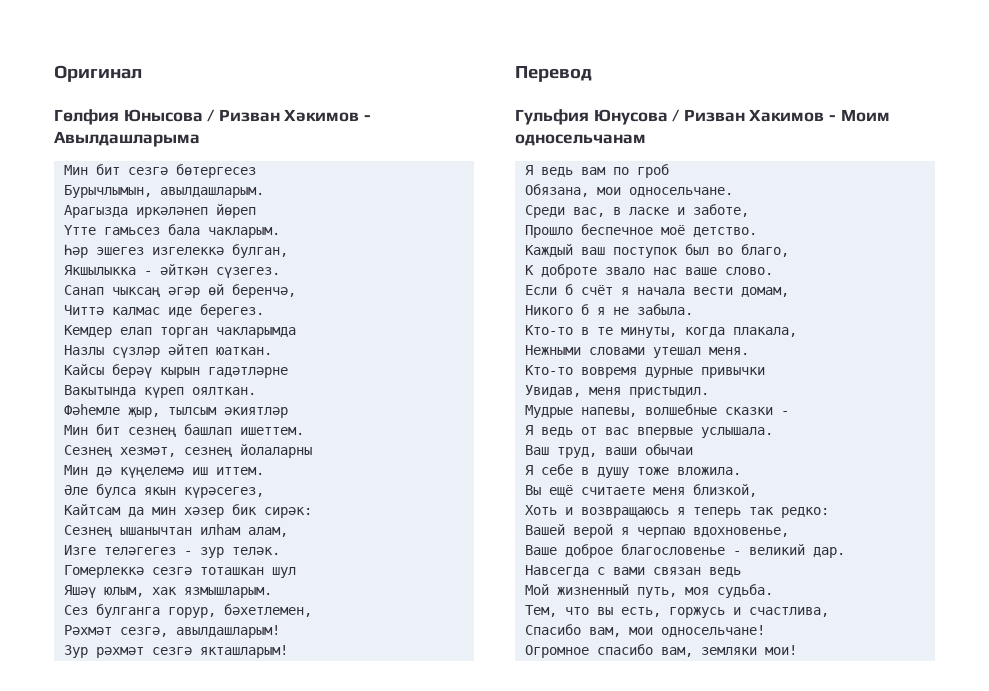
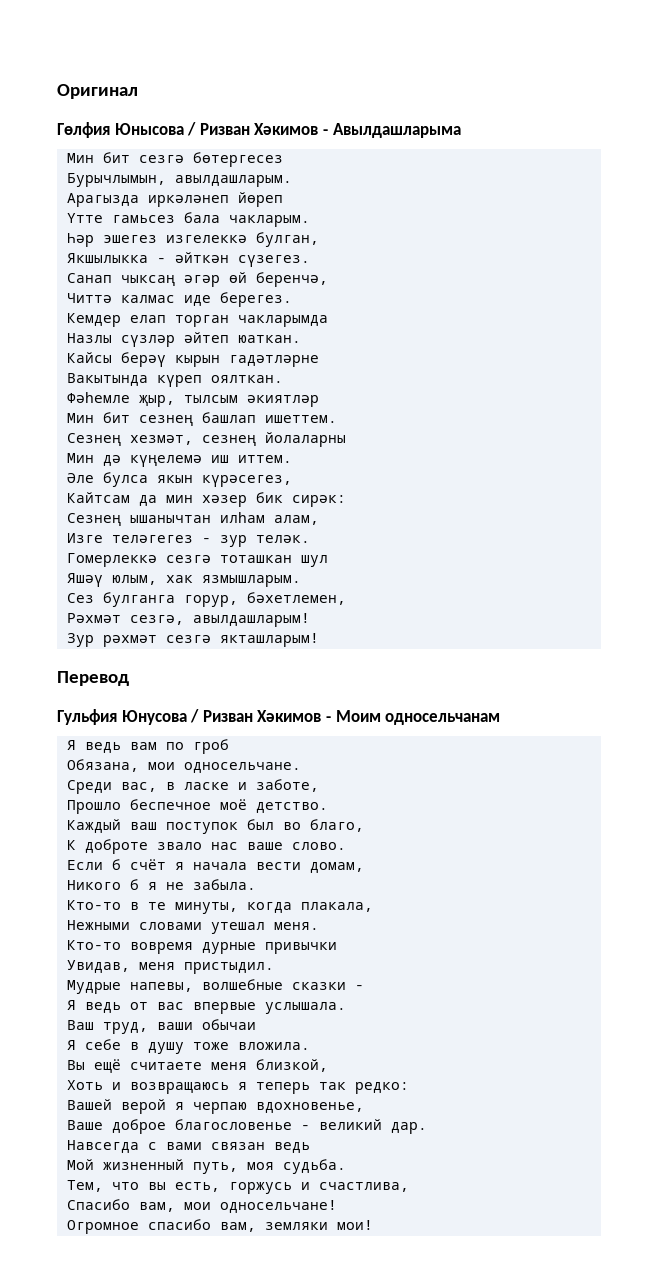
- Гульфия Юнусова / Ризван Хакимов - Моим односельчанам
+ Гульфия Юнусова / Ризван Хәкимов - Моим односельчанам

